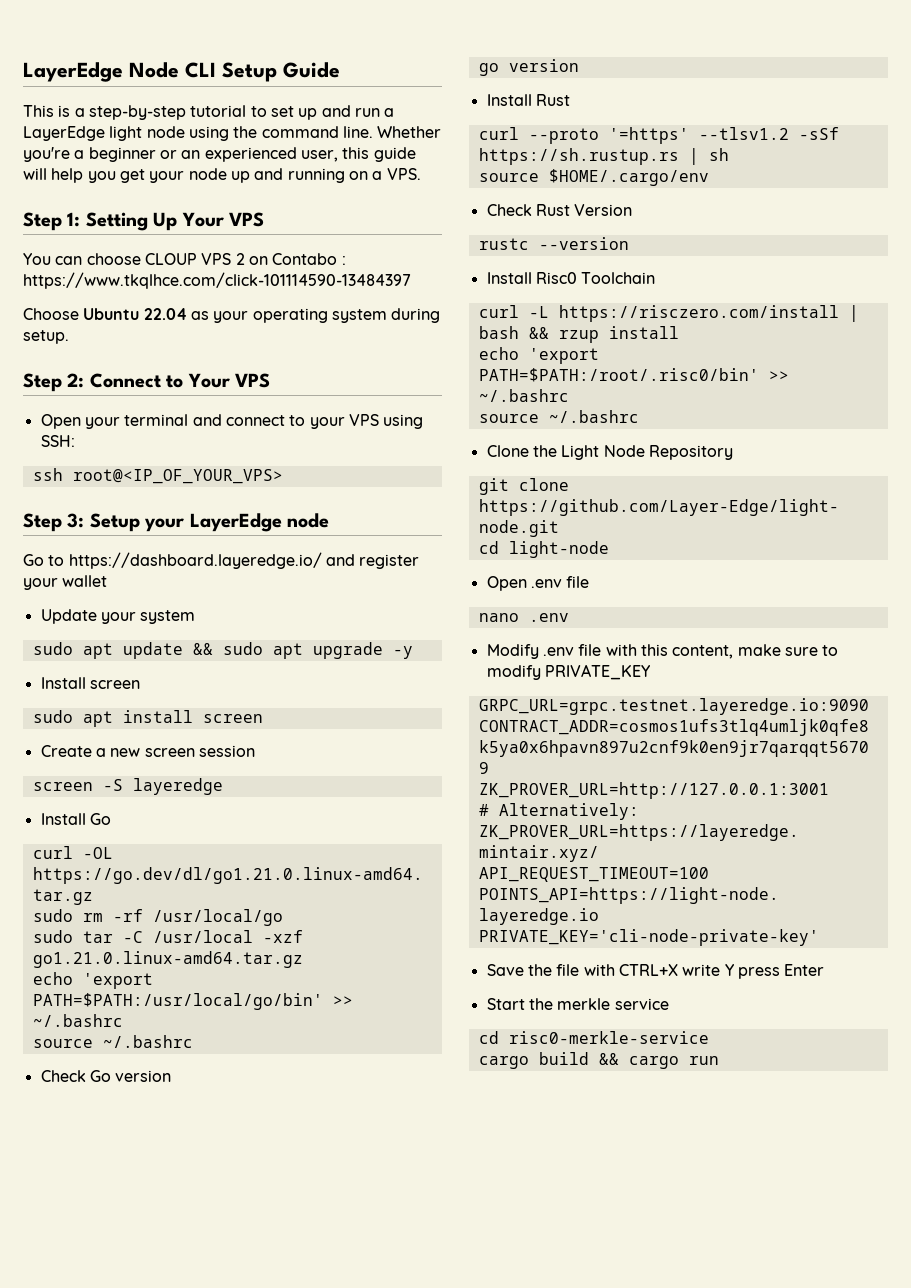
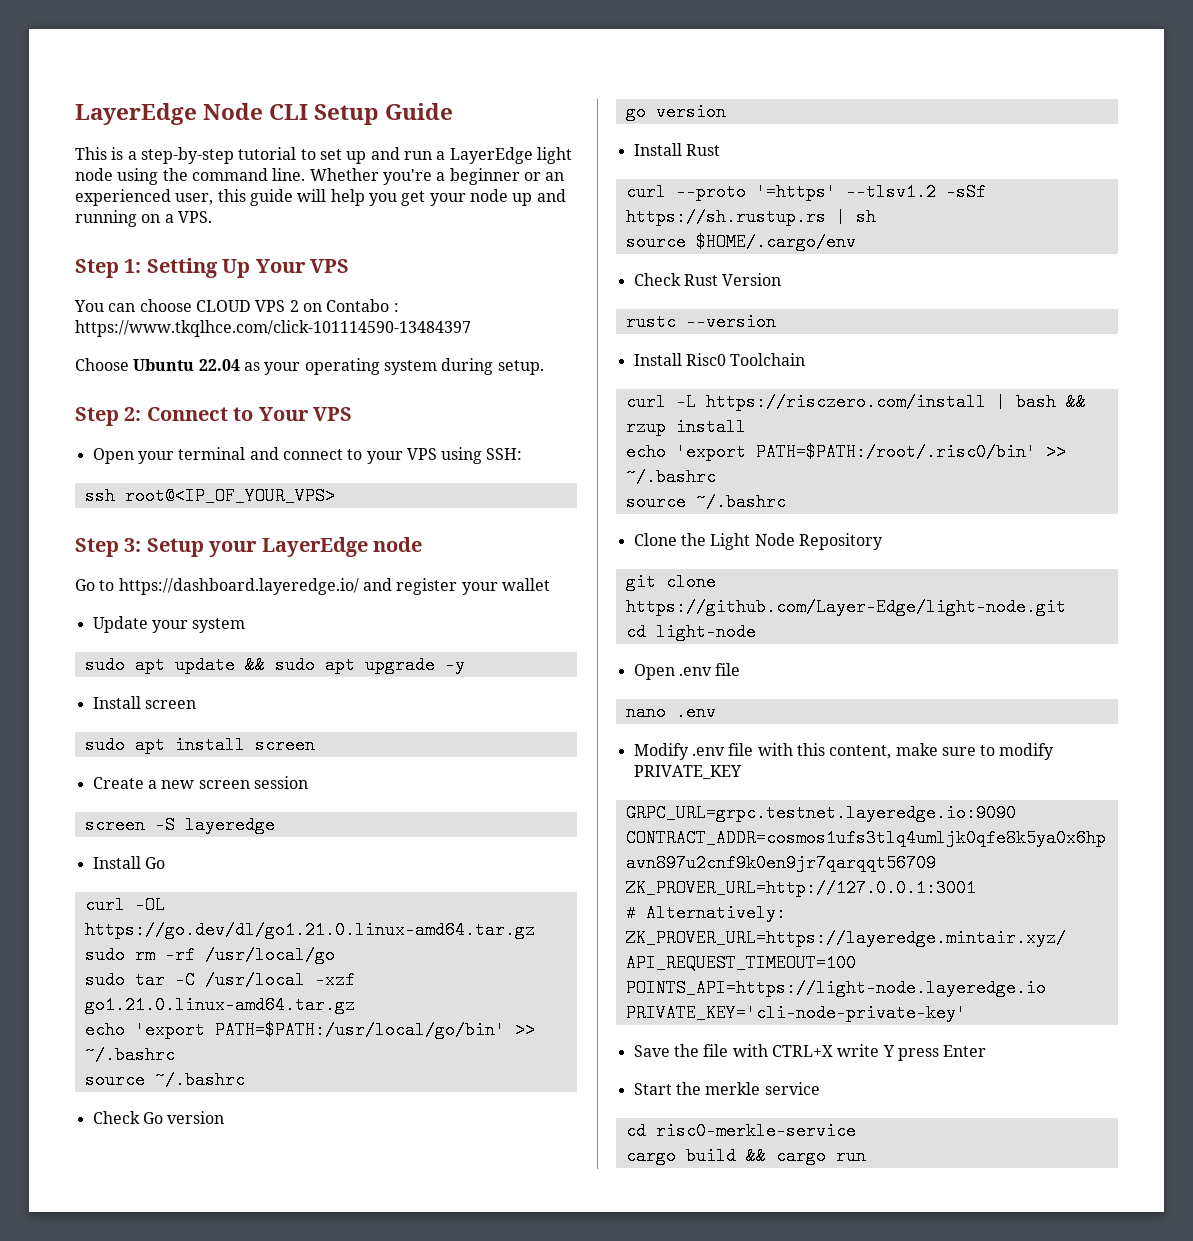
- You can choose CLOUP VPS 2 on Contabo : https://www.tkqlhce.com/click-101114590-13484397
+ You can choose CLOUD VPS 2 on Contabo : https://www.tkqlhce.com/click-101114590-13484397

